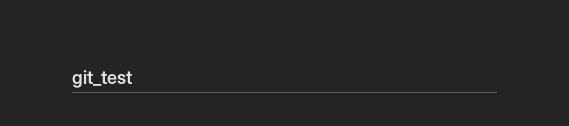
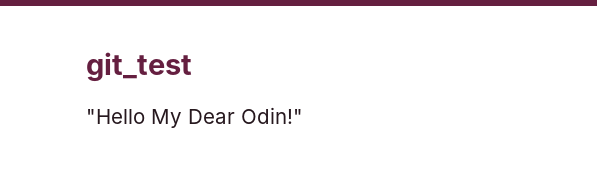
+ "Hello My Dear Odin!"

